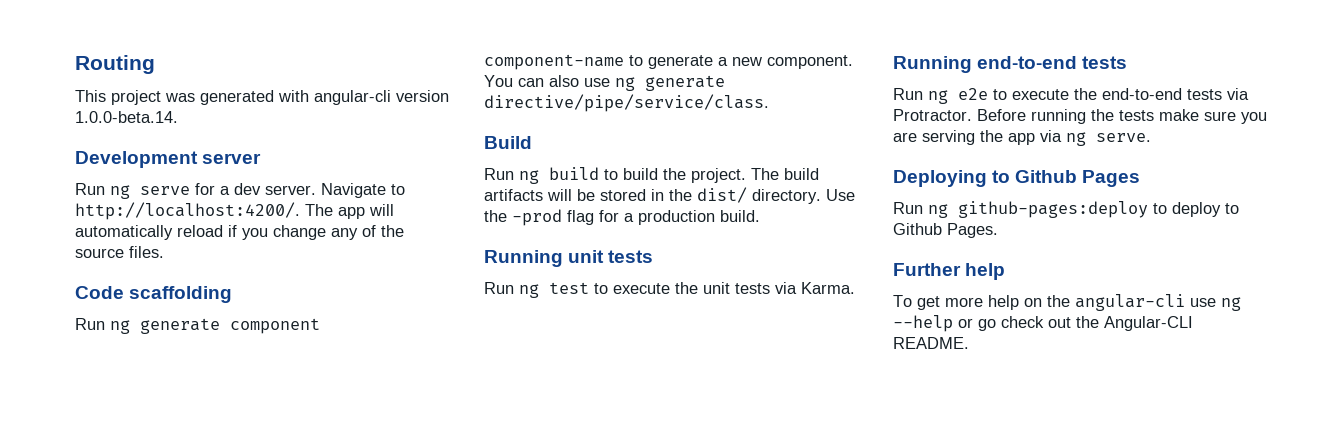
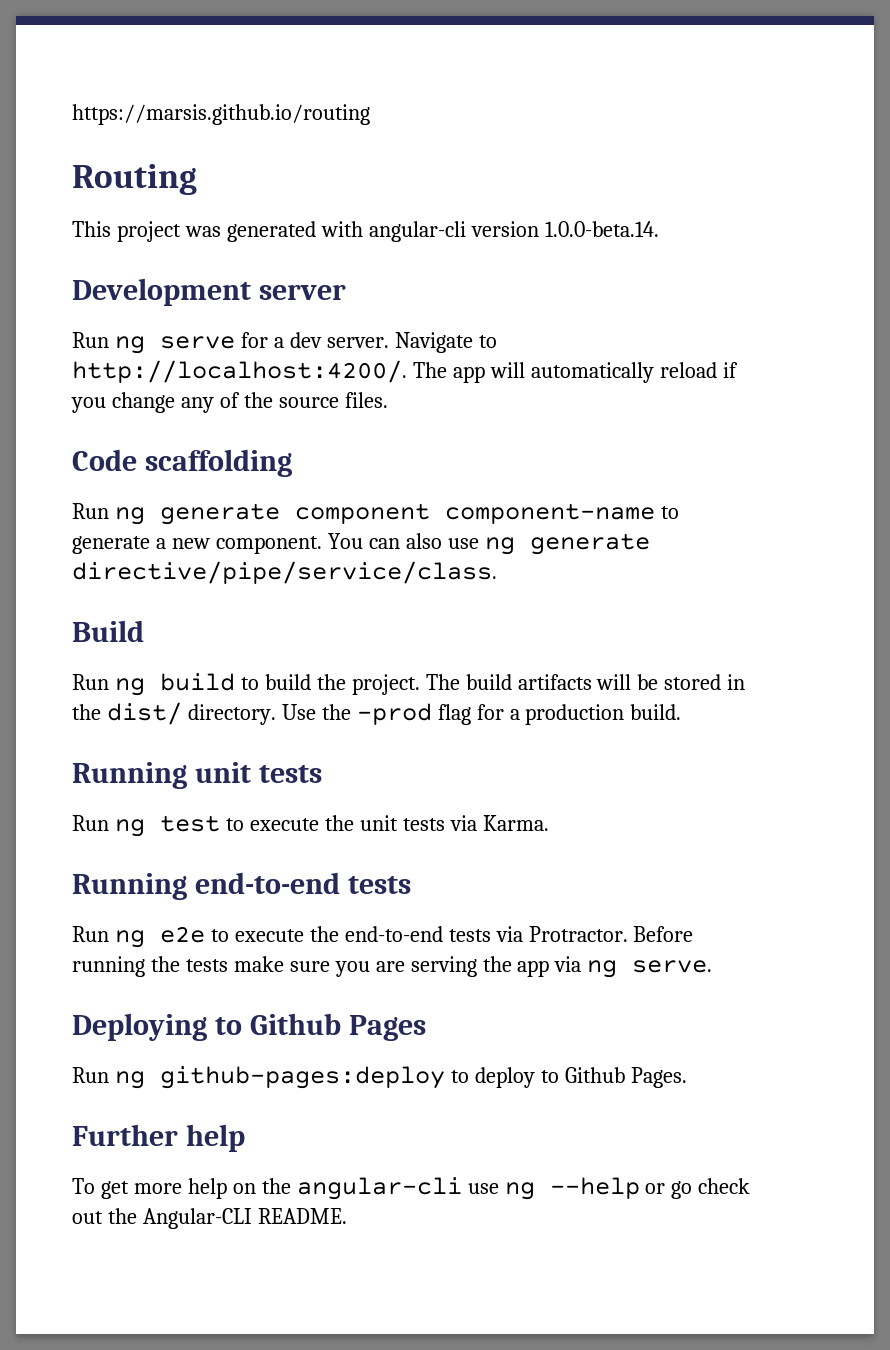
+ https://marsis.github.io/routing

